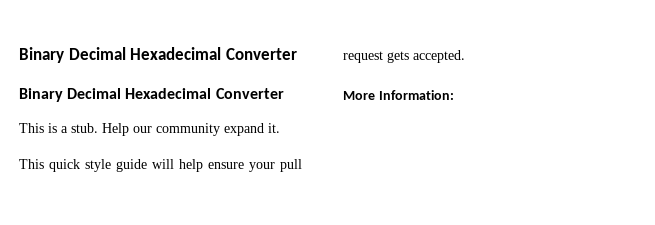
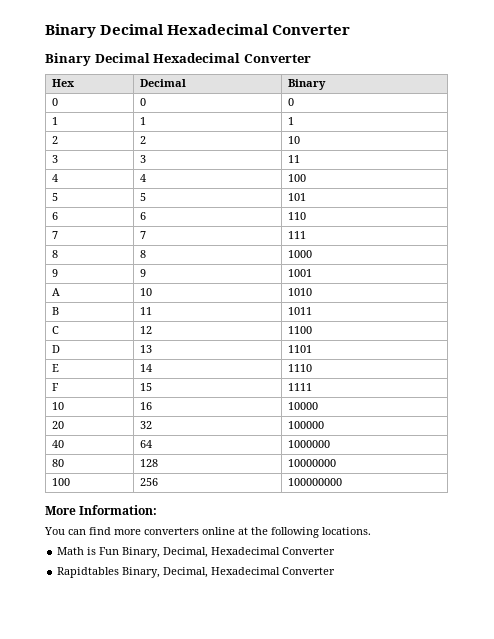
- This is a stub. Help our community expand it.
- This quick style guide will help ensure your pull request gets accepted.
+ Hex | Decimal | Binary
+ 0 | 0 | 0
+ 1 | 1 | 1
+ 2 | 2 | 10
+ 3 | 3 | 11
+ 4 | 4 | 100
+ 5 | 5 | 101
+ 6 | 6 | 110
+ 7 | 7 | 111
+ 8 | 8 | 1000
+ 9 | 9 | 1001
+ A | 10 | 1010
+ B | 11 | 1011
+ C | 12 | 1100
+ D | 13 | 1101
+ E | 14 | 1110
+ F | 15 | 1111
+ 10 | 16 | 10000
+ 20 | 32 | 100000
+ 40 | 64 | 1000000
+ 80 | 128 | 10000000
+ 100 | 256 | 100000000
  More Information:
+ You can find more converters online at the following locations.
+ Math is Fun Binary, Decimal, Hexadecimal Converter
+ Rapidtables Binary, Decimal, Hexadecimal Converter

